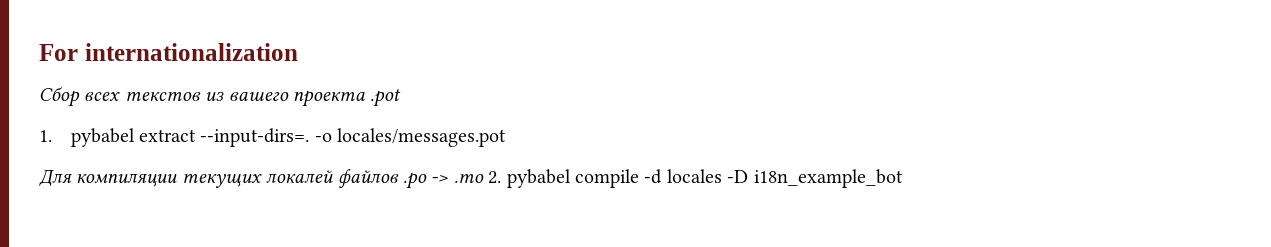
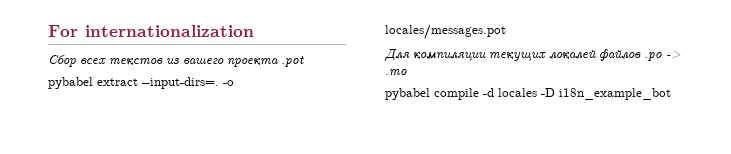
- 1. pybabel extract --input-dirs=.
+ pybabel extract --input-dirs=.
- Для компиляции текущих локалей файлов .po -> .mo 2. pybabel compile -d locales -D i18n_example_bot
+ Для компиляции текущих локалей файлов .po -> .mo
+ pybabel compile -d locales -D i18n_example_bot

